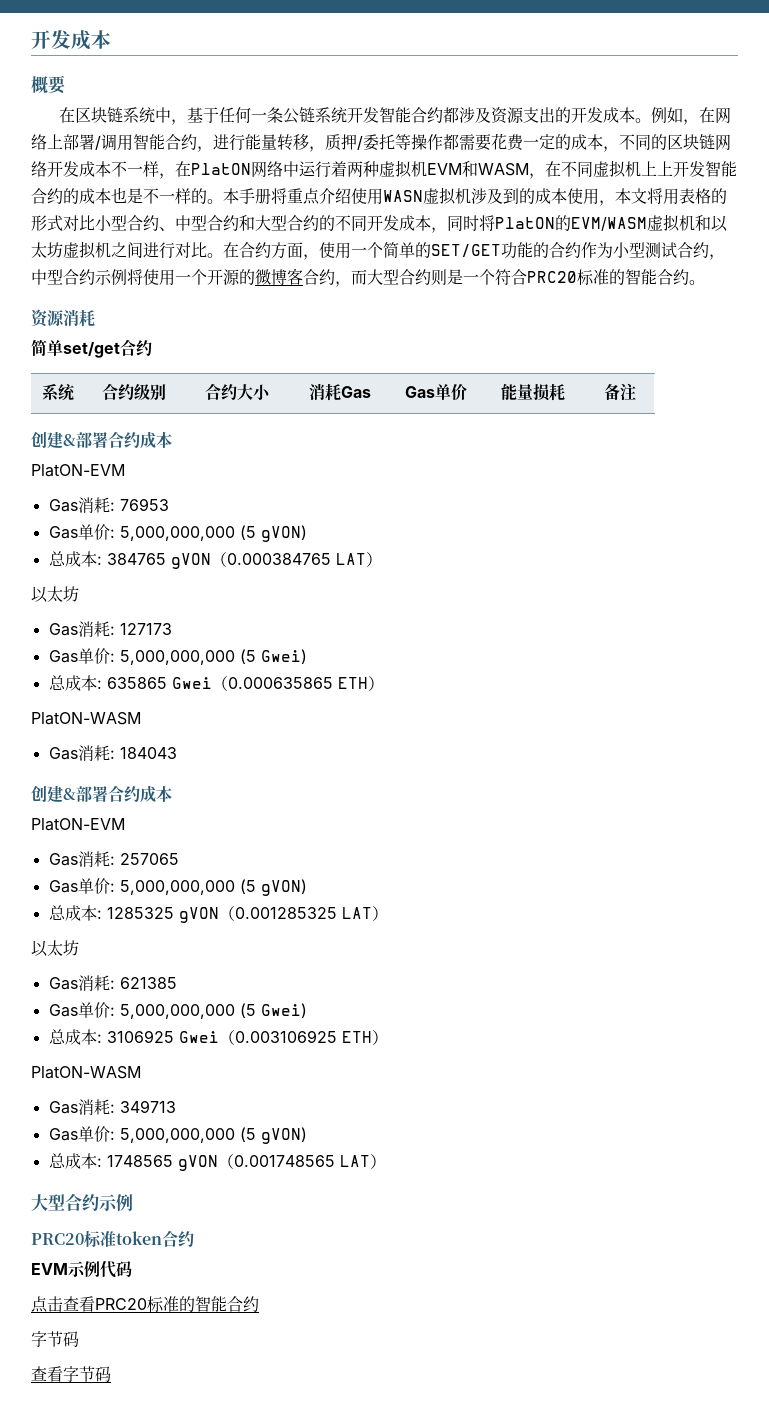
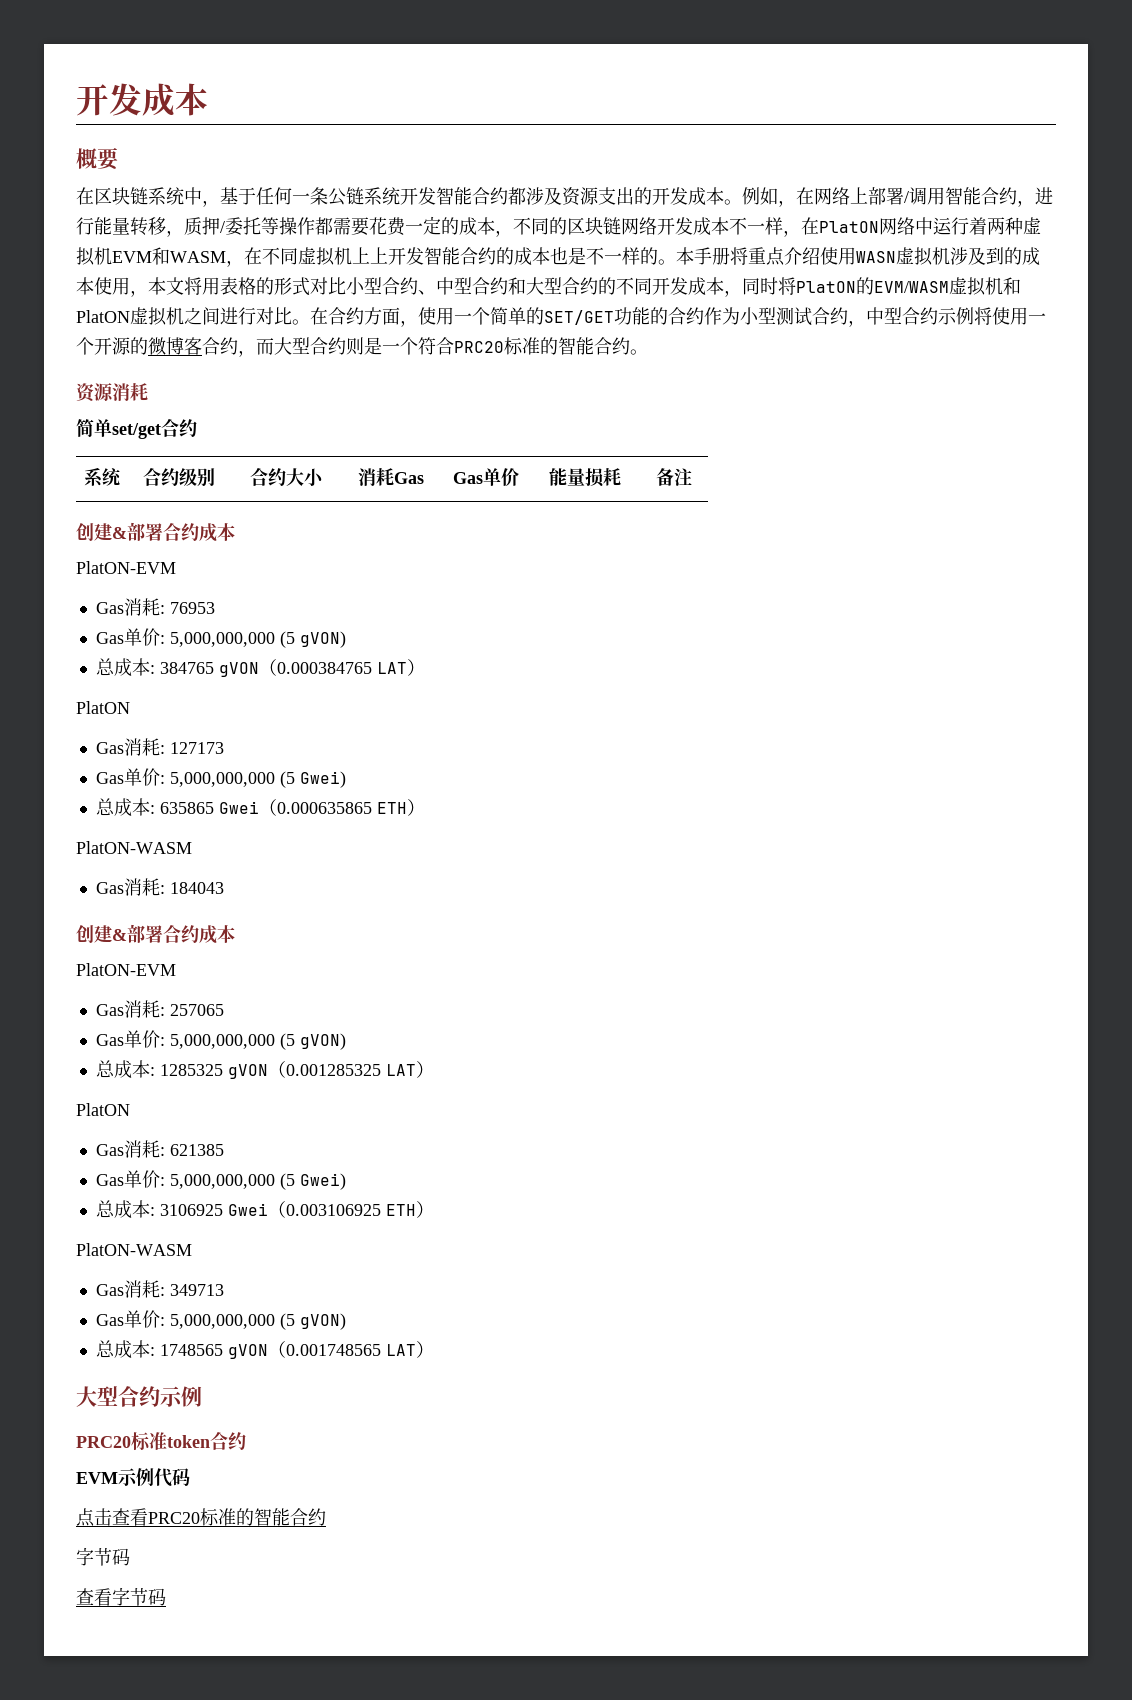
- 本手册将重点介绍使用WASN虚拟机涉及到的成本使用，本文将用表格的形式对比小型合约、中型合约和大型合约的不同开发成本，同时将PlatON的EVM/WASM虚拟机和以太坊虚拟机之间进行对比。
+ 本手册将重点介绍使用WASN虚拟机涉及到的成本使用，本文将用表格的形式对比小型合约、中型合约和大型合约的不同开发成本，同时将PlatON的EVM/WASM虚拟机和PlatON虚拟机之间进行对比。
  总成本: 384765 gVON（0.000384765 LAT）
- 以太坊
+ PlatON
  总成本: 1285325 gVON（0.001285325 LAT）
- 以太坊
+ PlatON

